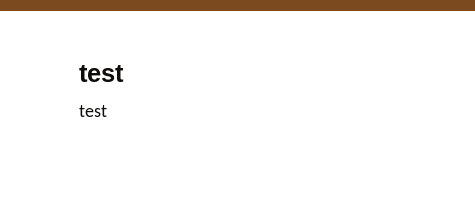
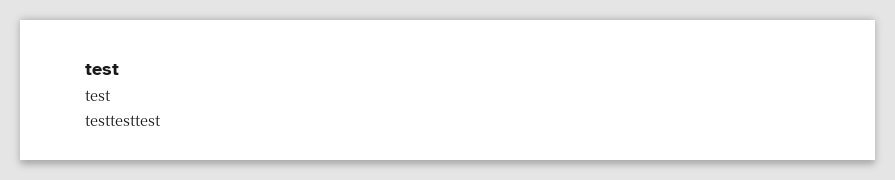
+ testtesttest

